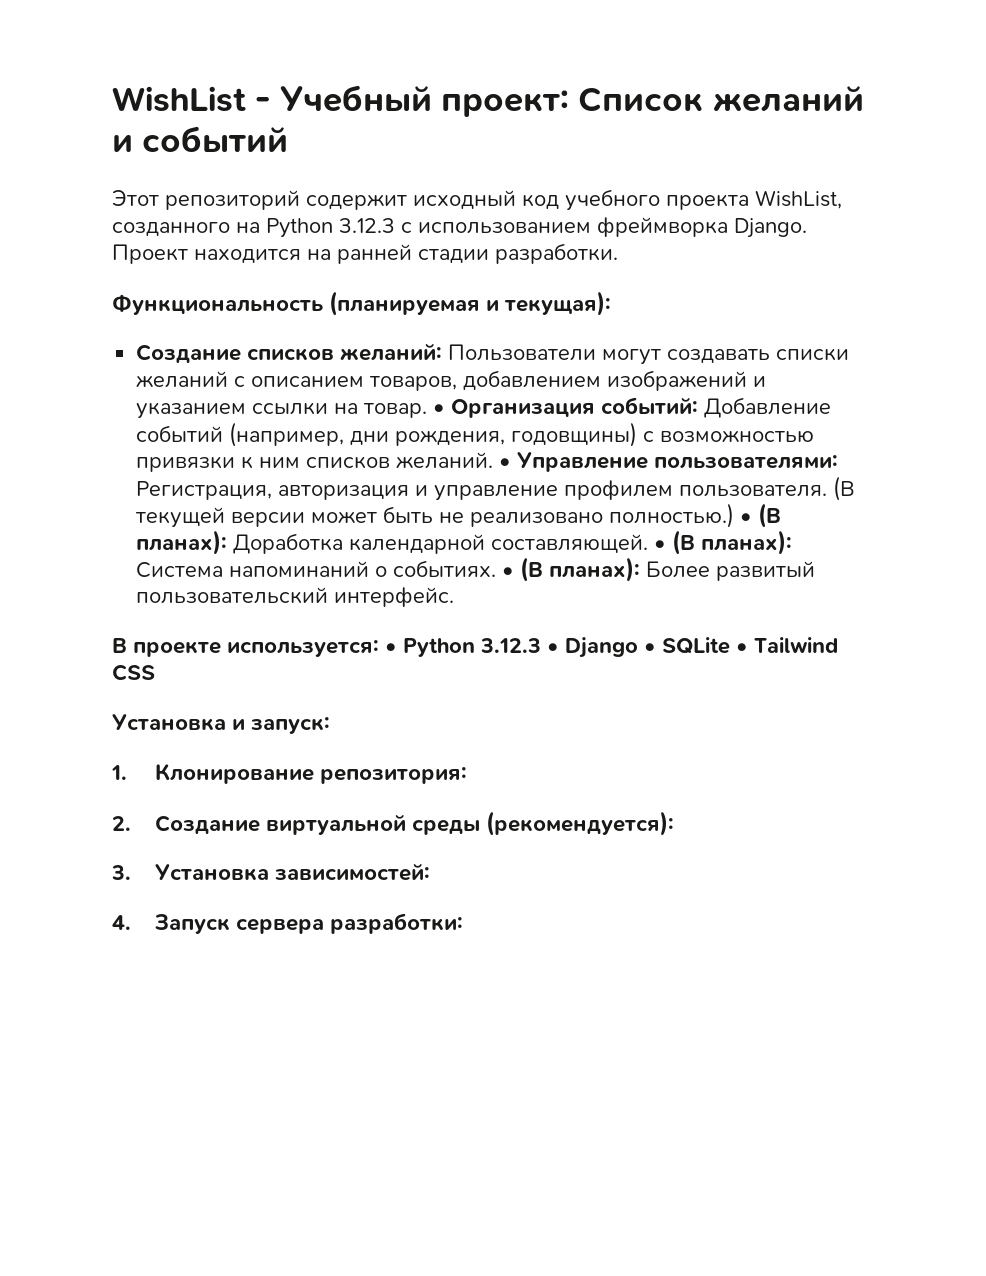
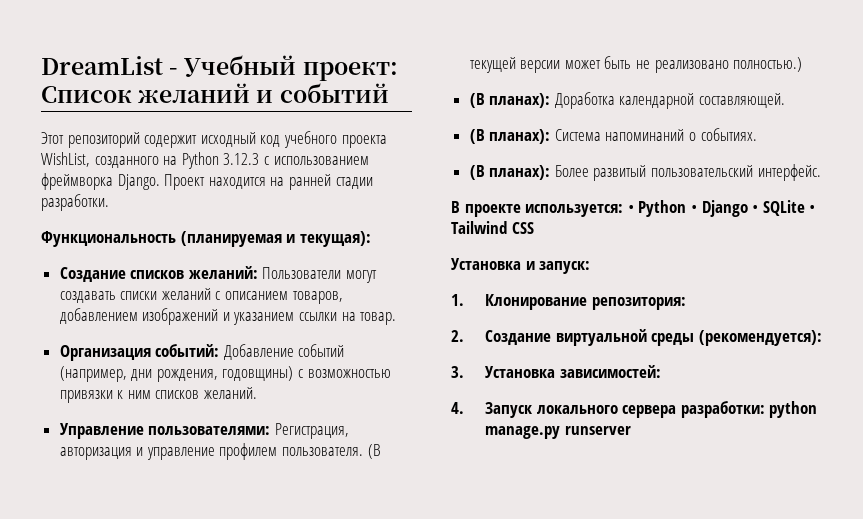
- WishList - Учебный проект: Список желаний и событий
+ DreamList - Учебный проект: Список желаний и событий
- Создание списков желаний: Пользователи могут создавать списки желаний с описанием товаров, добавлением изображений и указанием ссылки на товар. • Организация событий: Добавление событий (например, дни рождения, годовщины) с возможностью привязки к ним списков желаний. • Управление пользователями: Регистрация, авторизация и управление профилем пользователя.
+ Создание списков желаний: Пользователи могут создавать списки желаний с описанием товаров, добавлением изображений и указанием ссылки на товар.
+ Организация событий: Добавление событий (например, дни рождения, годовщины) с возможностью привязки к ним списков желаний.
+ Управление пользователями: Регистрация, авторизация и управление профилем пользователя.
- (В текущей версии может быть не реализовано полностью.) • (В планах): Доработка календарной составляющей. • (В планах): Система напоминаний о событиях. • (В планах): Более развитый пользовательский интерфейс.
+ (В текущей версии может быть не реализовано полностью.)
+ (В планах): Доработка календарной составляющей.
+ (В планах): Система напоминаний о событиях.
+ (В планах): Более развитый пользовательский интерфейс.
- В проекте используется: • Python 3.12.3 • Django • SQLite • Tailwind CSS
+ В проекте используется: • Python • Django • SQLite • Tailwind CSS
- 4. Запуск сервера разработки:
+ 4. Запуск локального сервера разработки: python manage.py runserver

